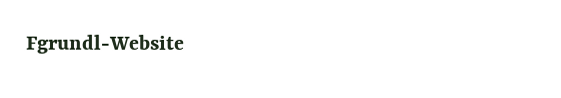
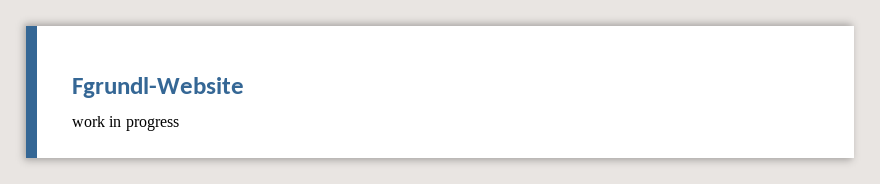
+ work in progress

